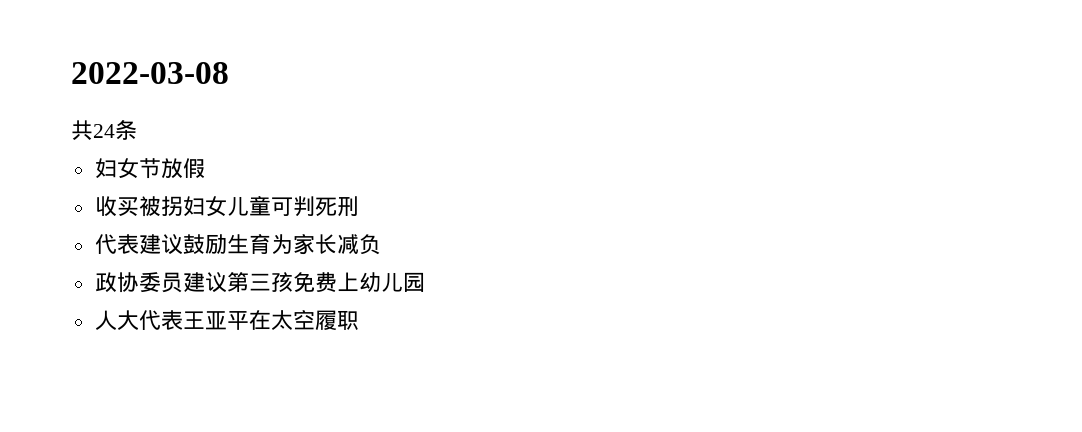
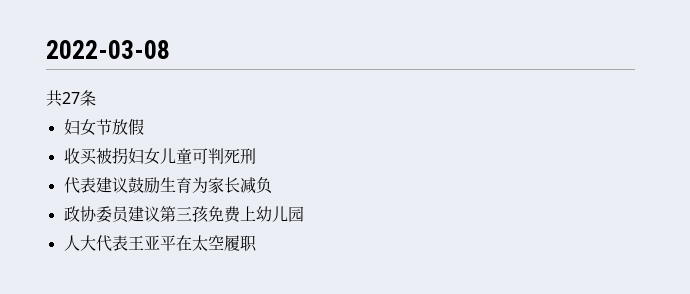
- 共24条
+ 共27条

